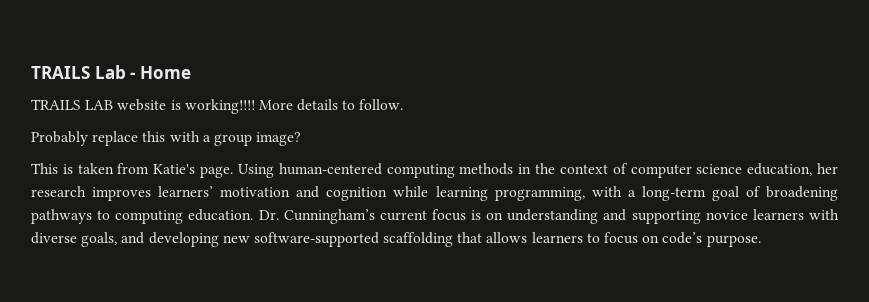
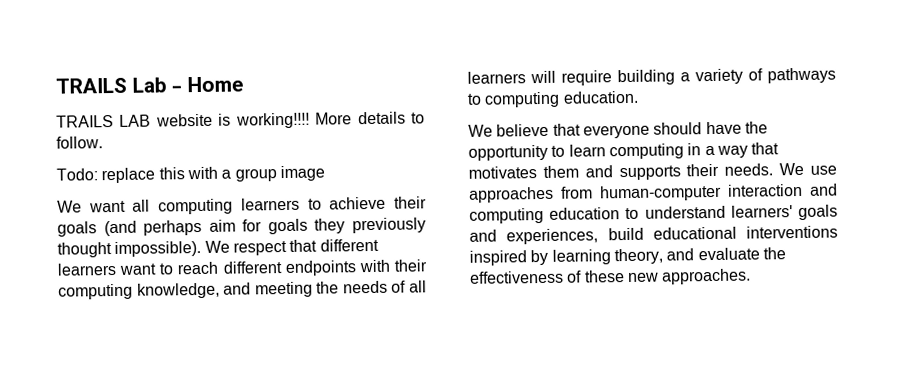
- Probably replace this with a group image?
- This is taken from Katie's page. Using human-centered computing methods in the context of computer science education, her research improves learners’ motivation and cognition while learning programming, with a long-term goal of broadening pathways to computing education. Dr. Cunningham’s current focus is on understanding and supporting novice learners with diverse goals, and developing new software-supported scaffolding that allows learners to focus on code’s purpose.
+ Todo: replace this with a group image
+ We want all computing learners to achieve their goals (and perhaps aim for goals they previously thought impossible). We respect that different learners want to reach different endpoints with their computing knowledge, and meeting the needs of all learners will require building a variety of pathways to computing education.
+ We believe that everyone should have the opportunity to learn computing in a way that motivates them and supports their needs. We use approaches from human-computer interaction and computing education to understand learners' goals and experiences, build educational interventions inspired by learning theory, and evaluate the effectiveness of these new approaches.

